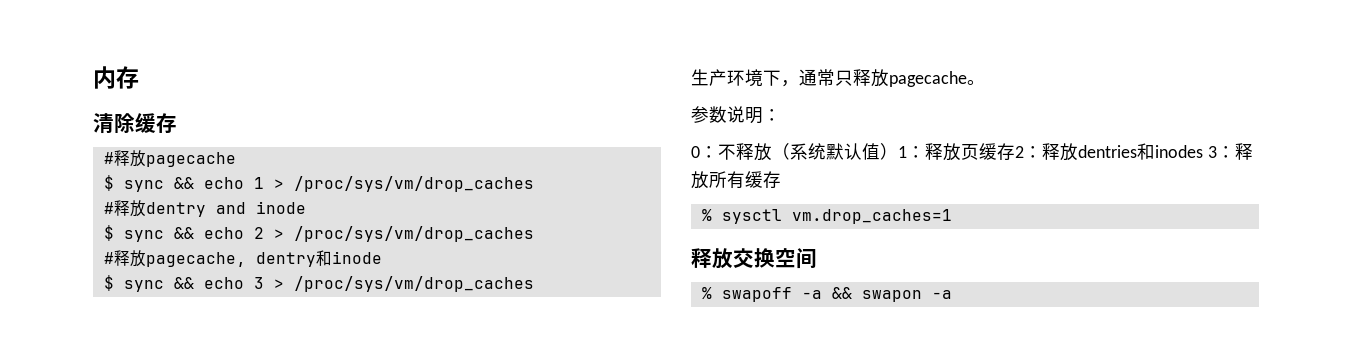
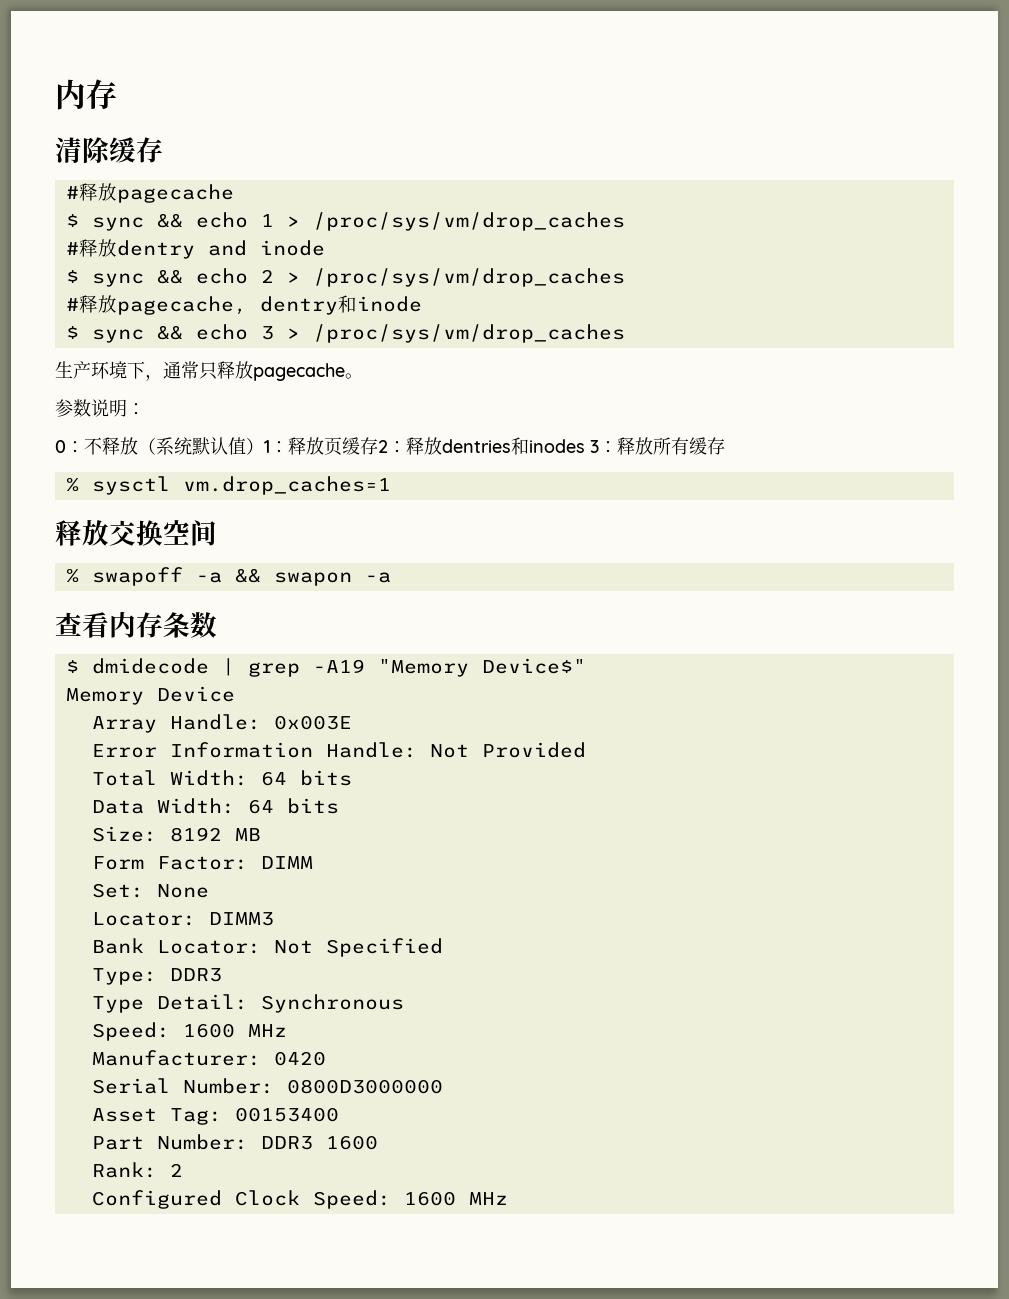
+ 查看内存条数
+ $ dmidecode | grep -A19 "Memory Device$"
+ Memory Device
+ Array Handle: 0x003E
+ Error Information Handle: Not Provided
+ Total Width: 64 bits
+ Data Width: 64 bits
+ Size: 8192 MB
+ Form Factor: DIMM
+ Set: None
+ Locator: DIMM3
+ Bank Locator: Not Specified
+ Type: DDR3
+ Type Detail: Synchronous
+ Speed: 1600 MHz
+ Manufacturer: 0420
+ Serial Number: 0800D3000000
+ Asset Tag: 00153400
+ Part Number: DDR3 1600
+ Rank: 2
+ Configured Clock Speed: 1600 MHz

